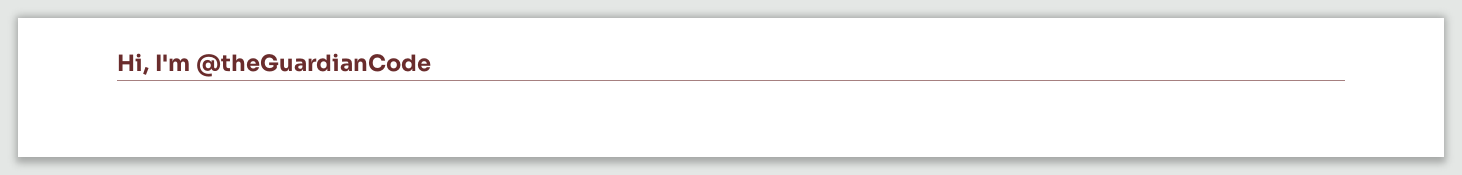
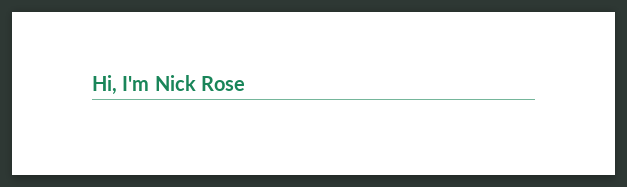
- Hi, I'm @theGuardianCode
+ Hi, I'm Nick Rose

